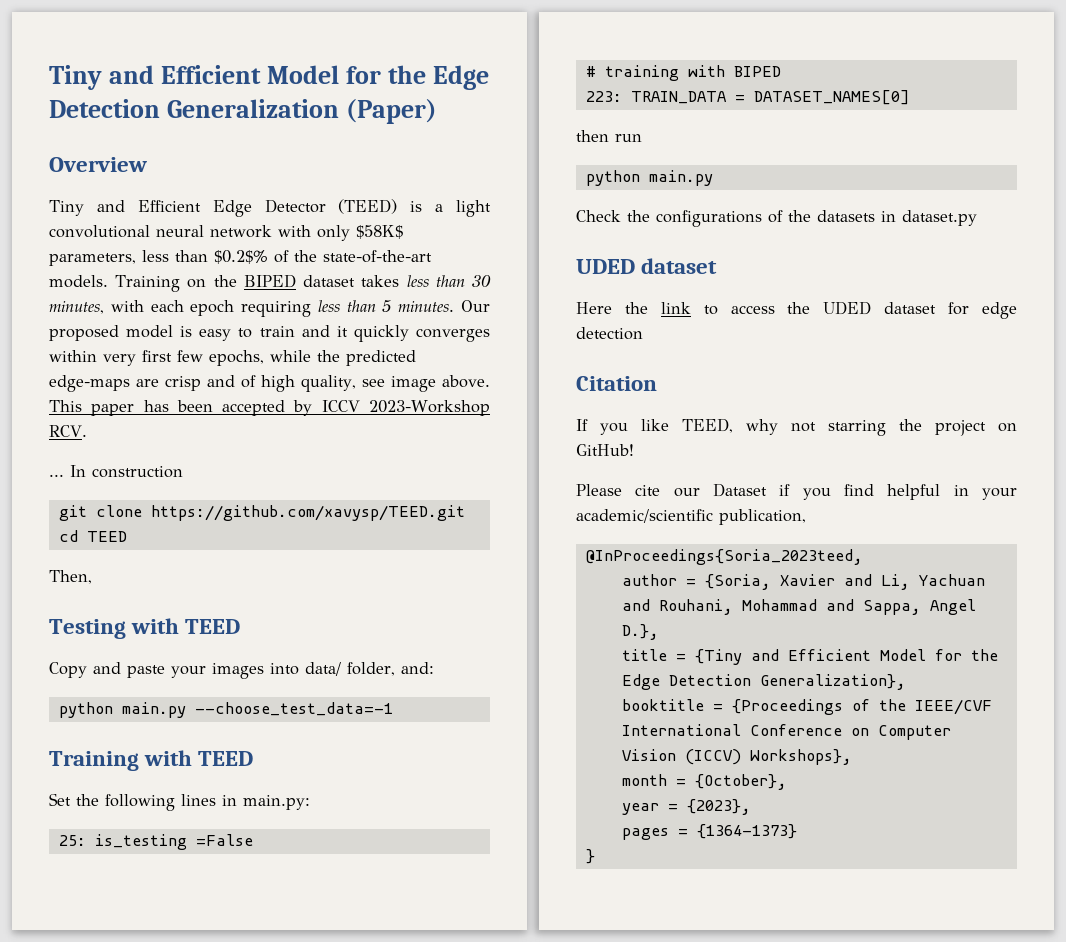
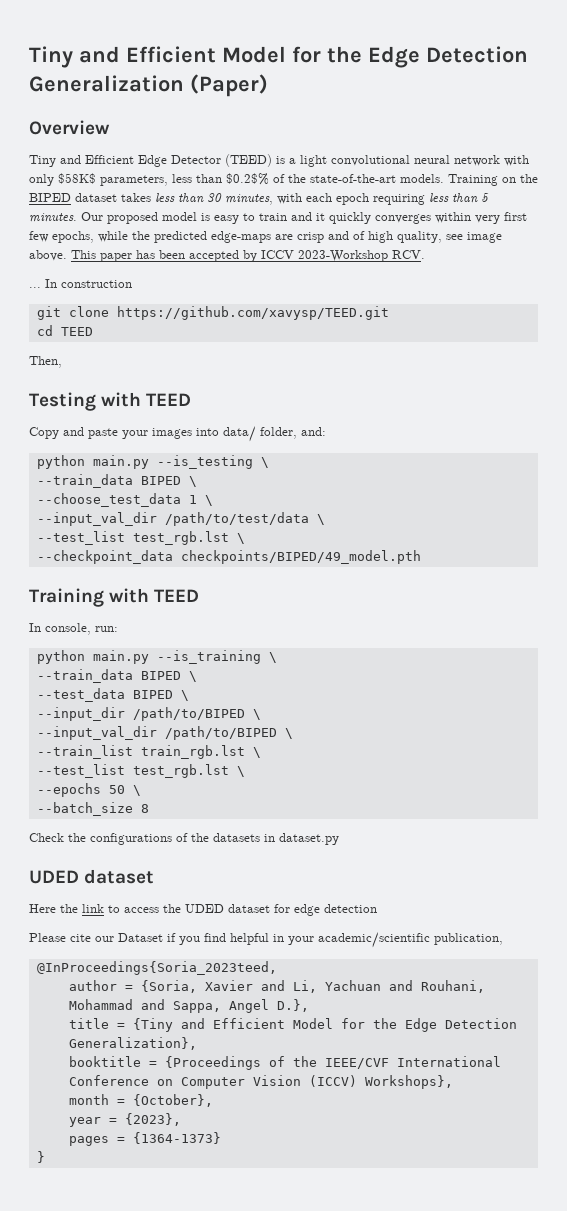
- python main.py --choose_test_data=-1
+ python main.py --is_testing \
+ --train_data BIPED \
+ --choose_test_data 1 \
+ --input_val_dir /path/to/test/data \
+ --test_list test_rgb.lst \
+ --checkpoint_data checkpoints/BIPED/49_model.pth
  Training with TEED
- Set the following lines in main.py:
- 25: is_testing =False
- # training with BIPED
- 223: TRAIN_DATA = DATASET_NAMES[0]
- then run
- python main.py
+ In console, run:
+ python main.py --is_training \
+ --train_data BIPED \
+ --test_data BIPED \
+ --input_dir /path/to/BIPED \
+ --input_val_dir /path/to/BIPED \
+ --train_list train_rgb.lst \
+ --test_list test_rgb.lst \
+ --epochs 50 \
+ --batch_size 8
- Citation
- If you like TEED, why not starring the project on GitHub!

